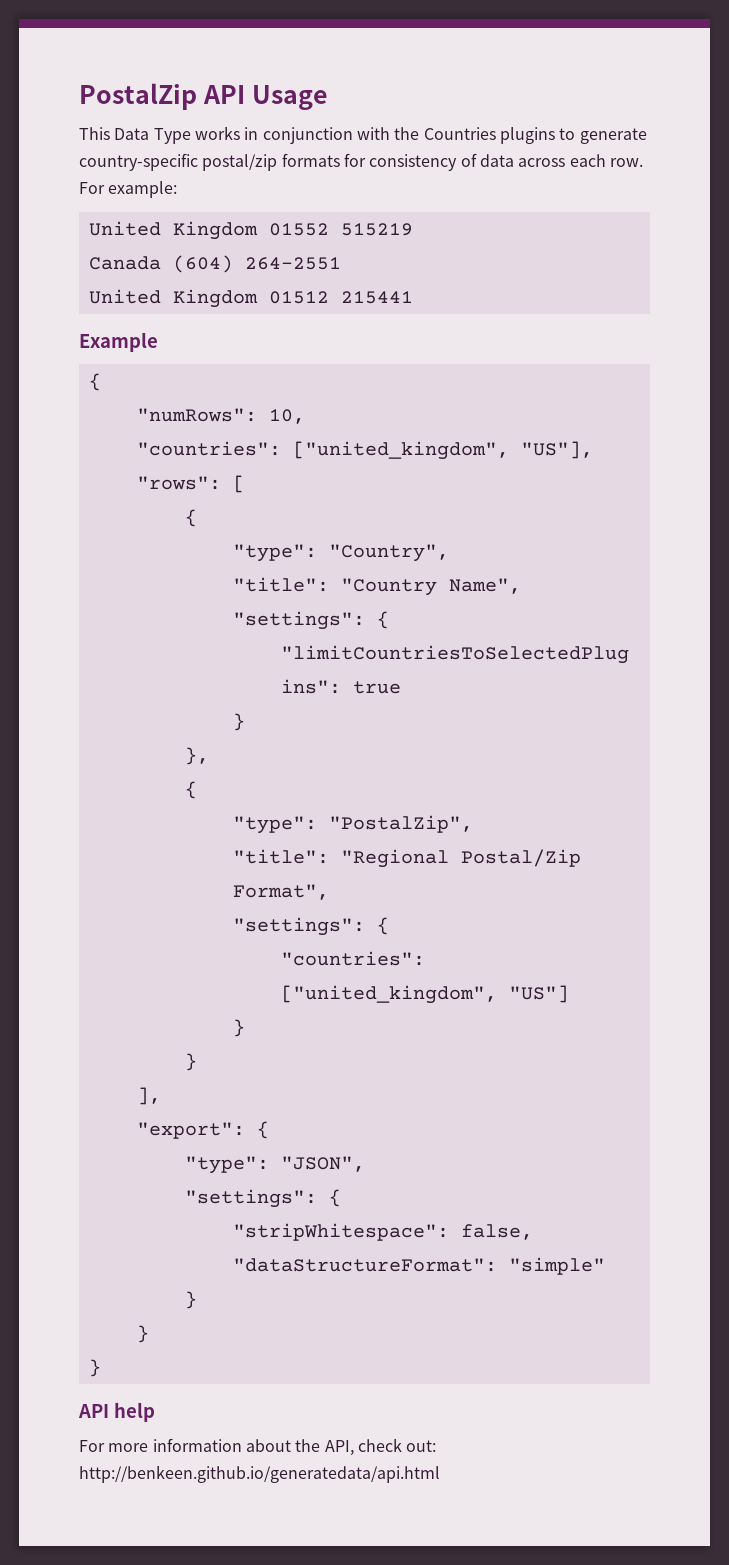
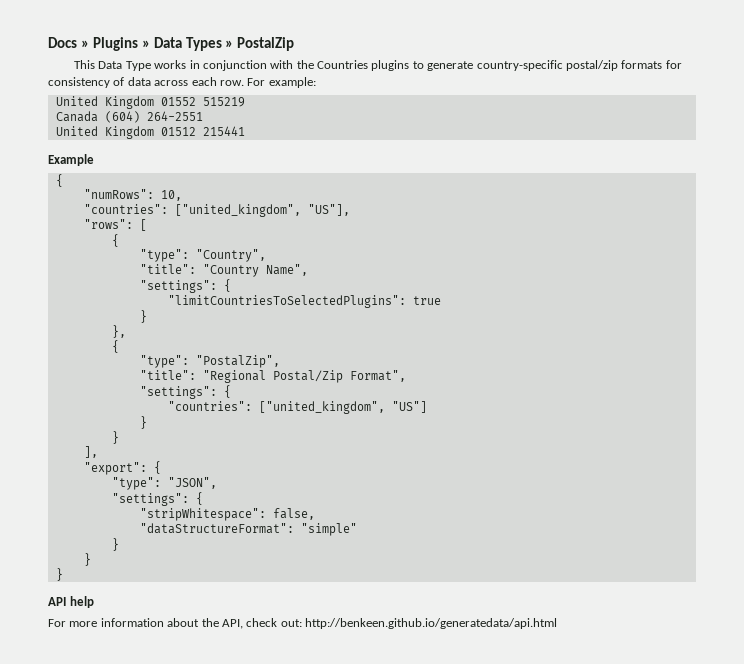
- PostalZip API Usage
+ Docs » Plugins » Data Types » PostalZip

